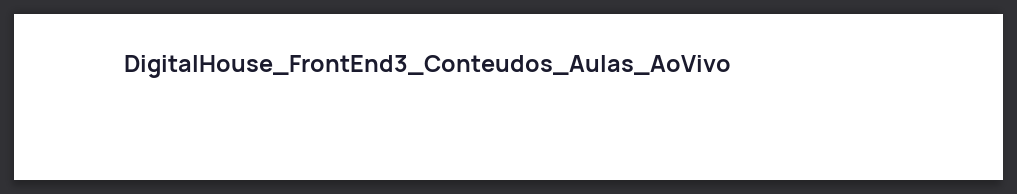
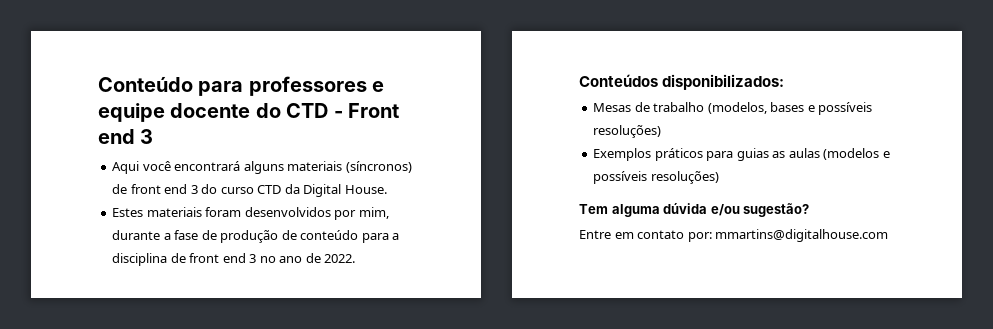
- DigitalHouse_FrontEnd3_Conteudos_Aulas_AoVivo
+ Conteúdo para professores e equipe docente do CTD - Front end 3
+ Aqui você encontrará alguns materiais (síncronos) de front end 3 do curso CTD da Digital House.
+ Estes materiais foram desenvolvidos por mim, durante a fase de produção de conteúdo para a disciplina de front end 3 no ano de 2022.
+ Conteúdos disponibilizados:
+ Mesas de trabalho (modelos, bases e possíveis resoluções)
+ Exemplos práticos para guias as aulas (modelos e possíveis resoluções)
+ Tem alguma dúvida e/ou sugestão?
+ Entre em contato por: mmartins@digitalhouse.com

